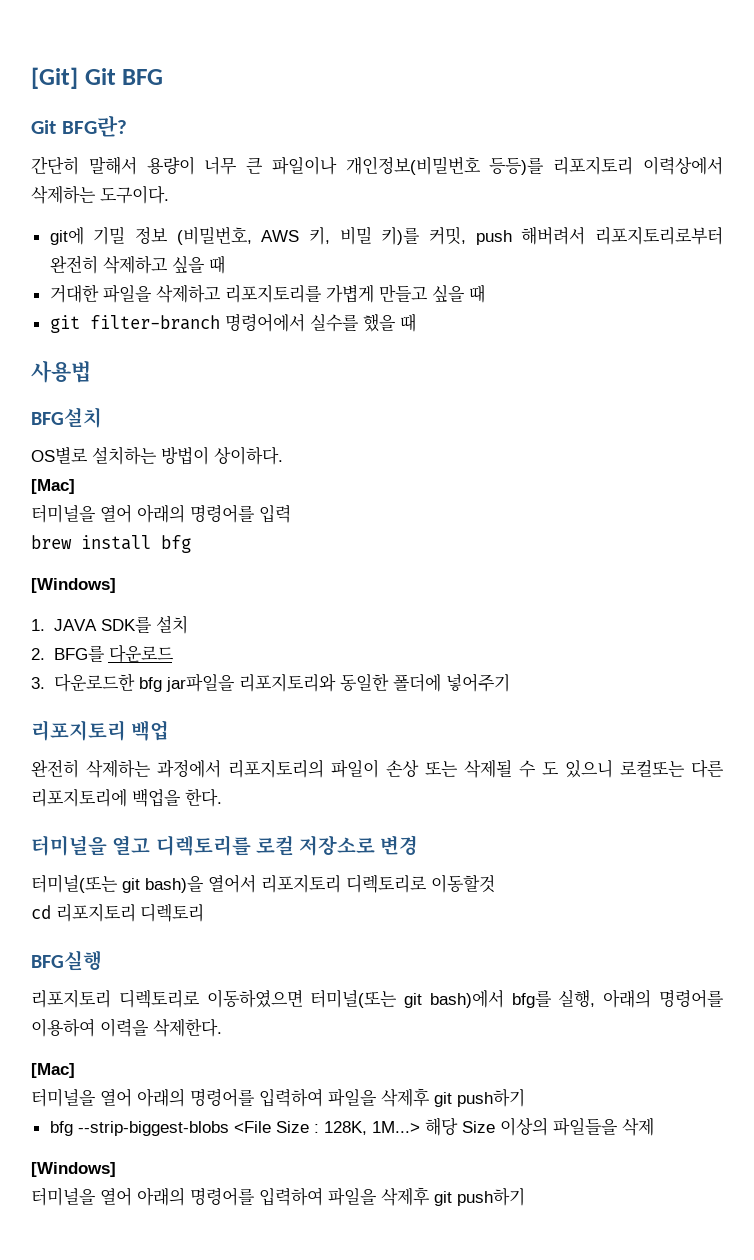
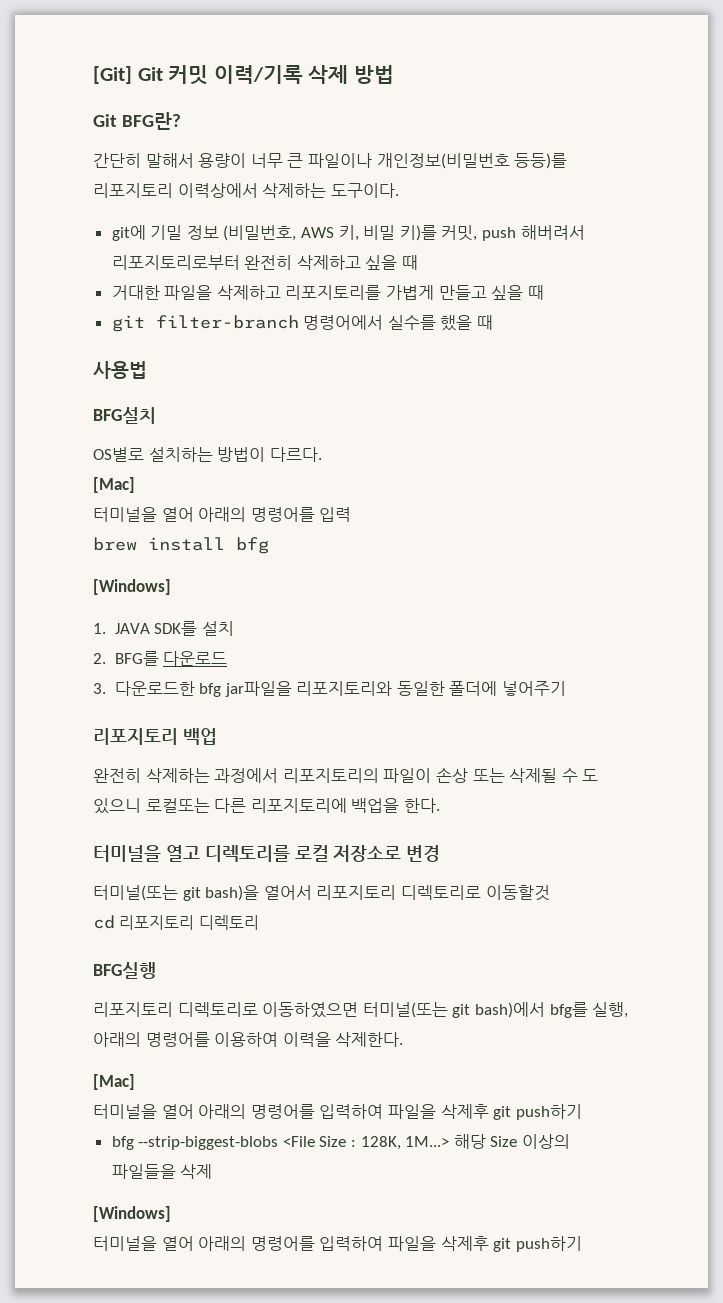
- [Git] Git BFG
+ [Git] Git 커밋 이력/기록 삭제 방법
- OS별로 설치하는 방법이 상이하다.
+ OS별로 설치하는 방법이 다르다.

